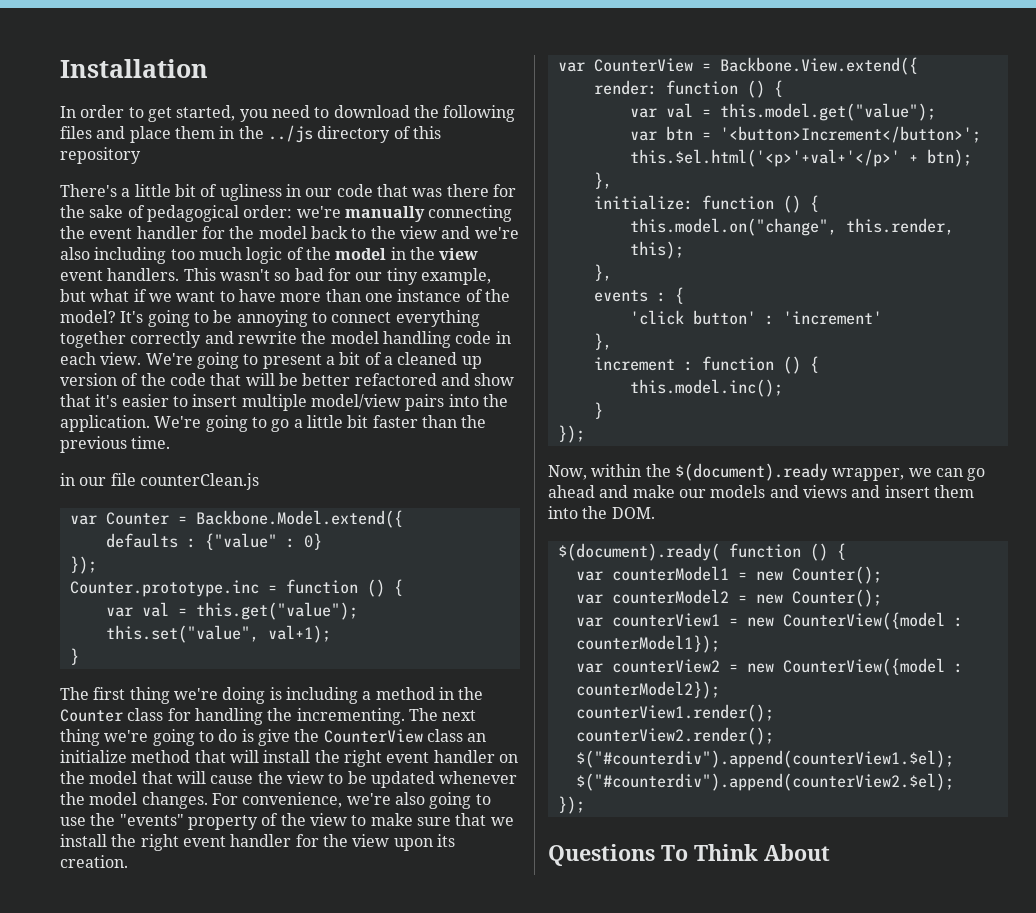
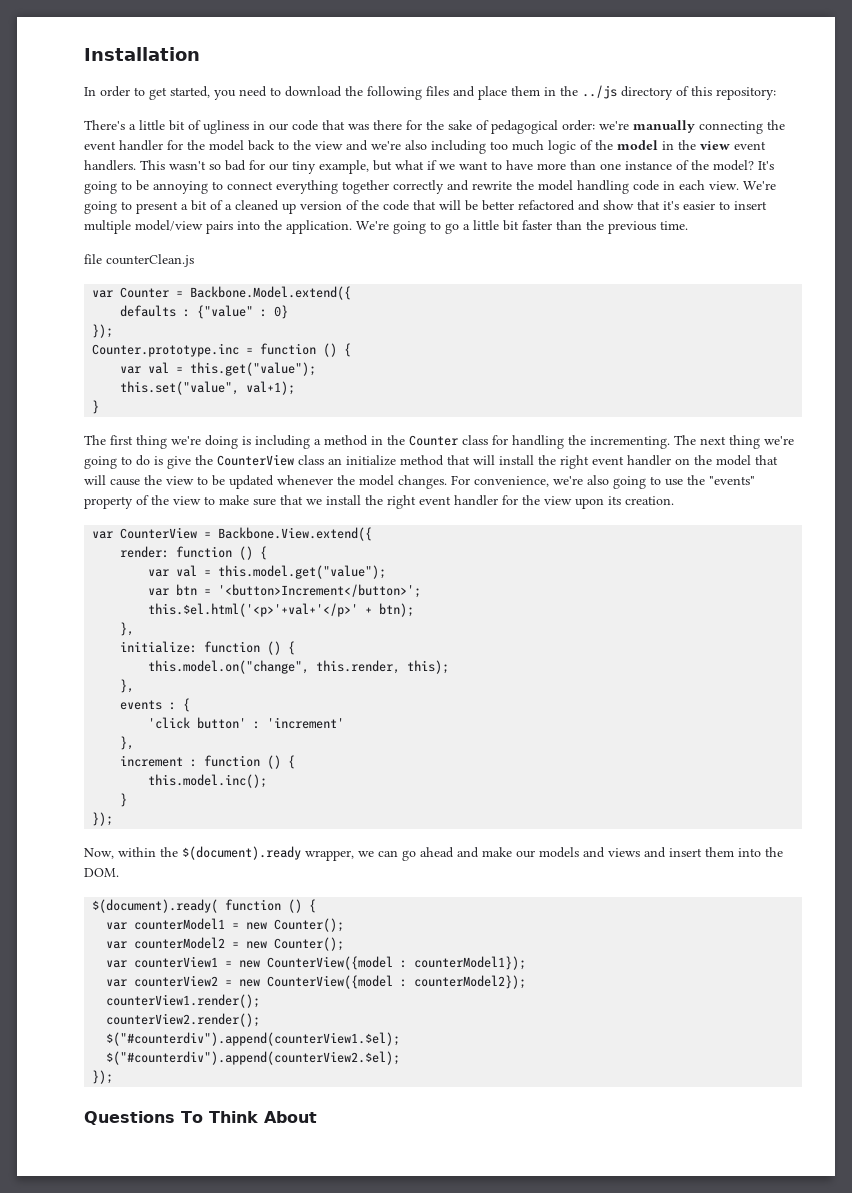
- In order to get started, you need to download the following files and place them in the ../js directory of this repository
+ In order to get started, you need to download the following files and place them in the ../js directory of this repository:
- in our file counterClean.js
+ file counterClean.js

